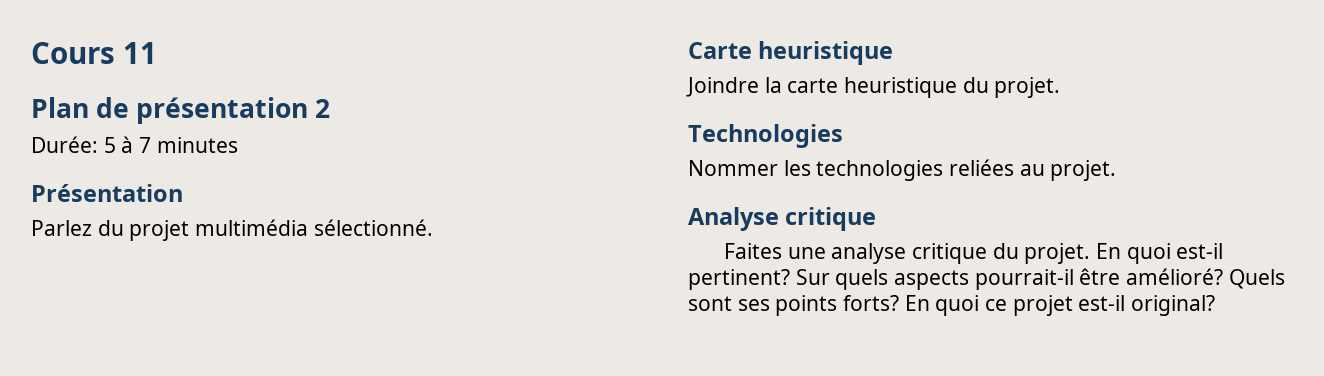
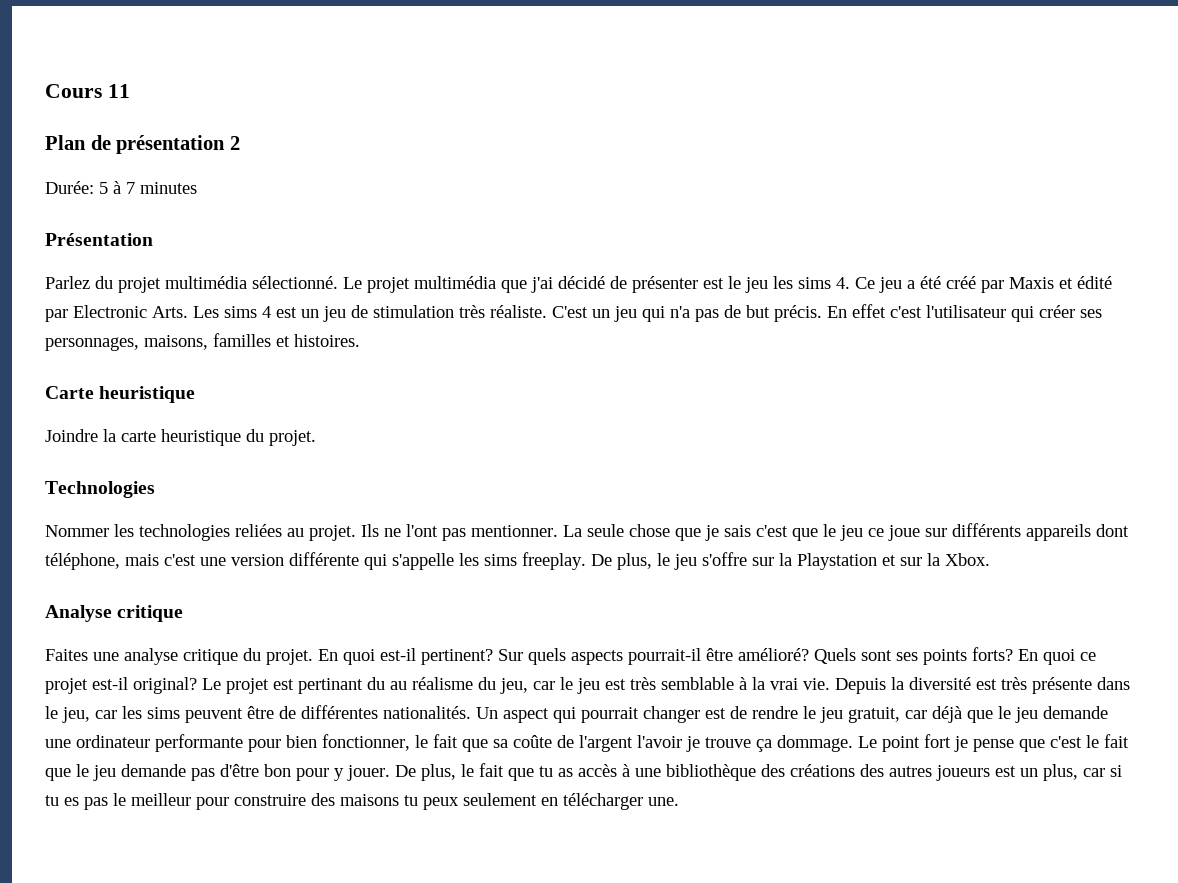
+ Le projet multimédia que j'ai décidé de présenter est le jeu les sims 4. Ce jeu a été créé par Maxis et édité par Electronic Arts. Les sims 4 est un jeu de stimulation très réaliste. C'est un jeu qui n'a pas de but précis. En effet c'est l'utilisateur qui créer ses personnages, maisons, familles et histoires.
+ Ils ne l'ont pas mentionner. La seule chose que je sais c'est que le jeu ce joue sur différents appareils dont téléphone, mais c'est une version différente qui s'appelle les sims freeplay. De plus, le jeu s'offre sur la Playstation et sur la Xbox.
+ Le projet est pertinant du au réalisme du jeu, car le jeu est très semblable à la vrai vie. Depuis la diversité est très présente dans le jeu, car les sims peuvent être de différentes nationalités. Un aspect qui pourrait changer est de rendre le jeu gratuit, car déjà que le jeu demande une ordinateur performante pour bien fonctionner, le fait que sa coûte de l'argent l'avoir je trouve ça dommage. Le point fort je pense que c'est le fait que le jeu demande pas d'être bon pour y jouer. De plus, le fait que tu as accès à une bibliothèque des créations des autres joueurs est un plus, car si tu es pas le meilleur pour construire des maisons tu peux seulement en télécharger une.

